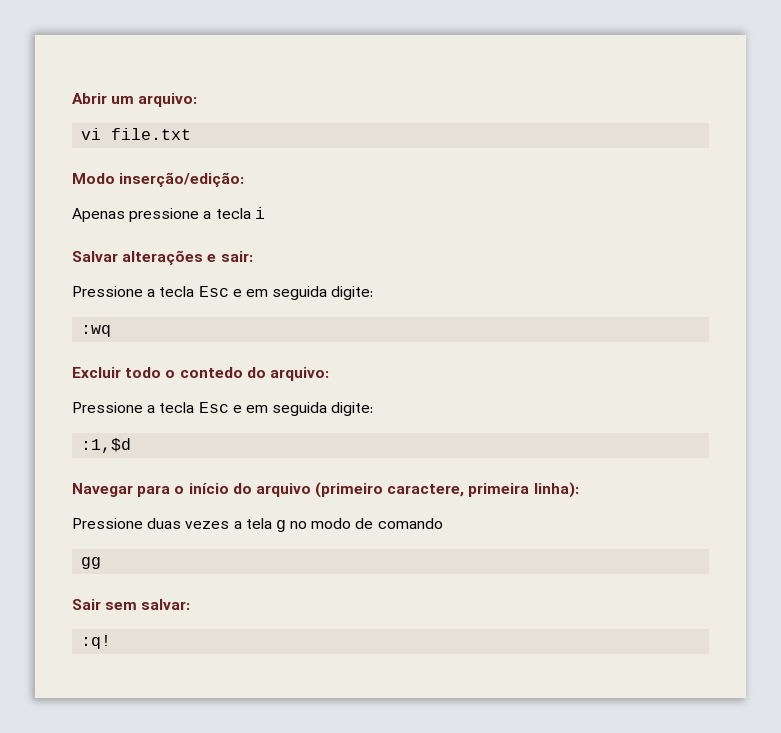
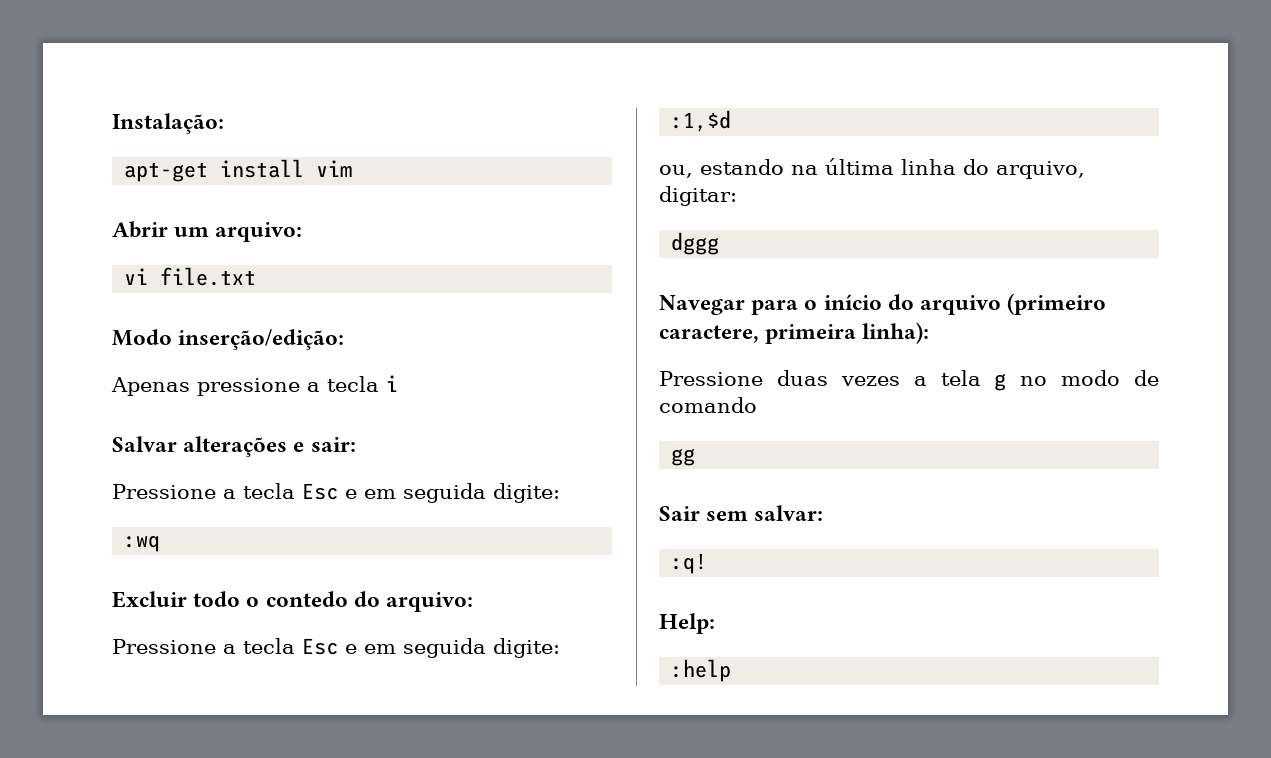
+ Instalação:
+ apt-get install vim
+ ou, estando na última linha do arquivo, digitar:
+ dggg
+ Help:
+ :help

